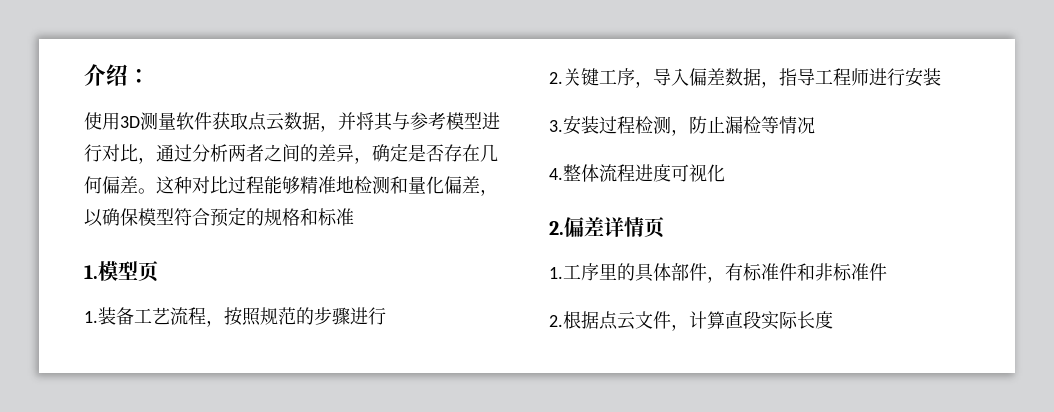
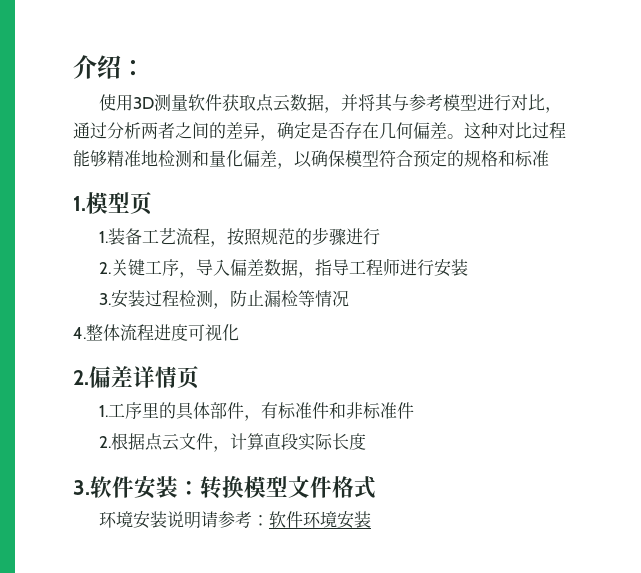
+ 3.软件安装：转换模型文件格式
+ 环境安装说明请参考：软件环境安装

